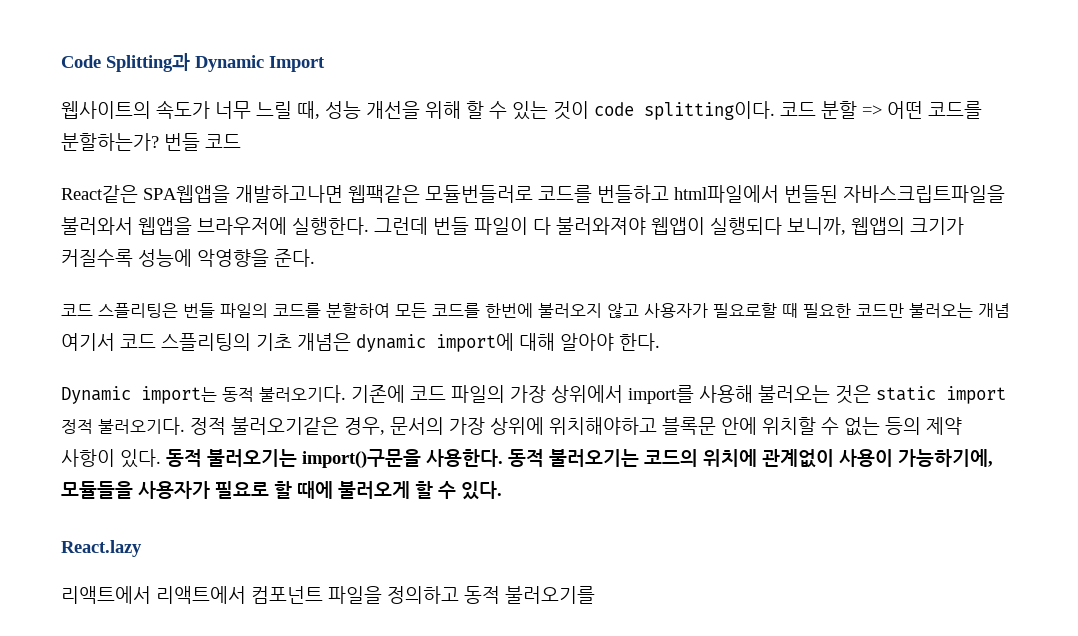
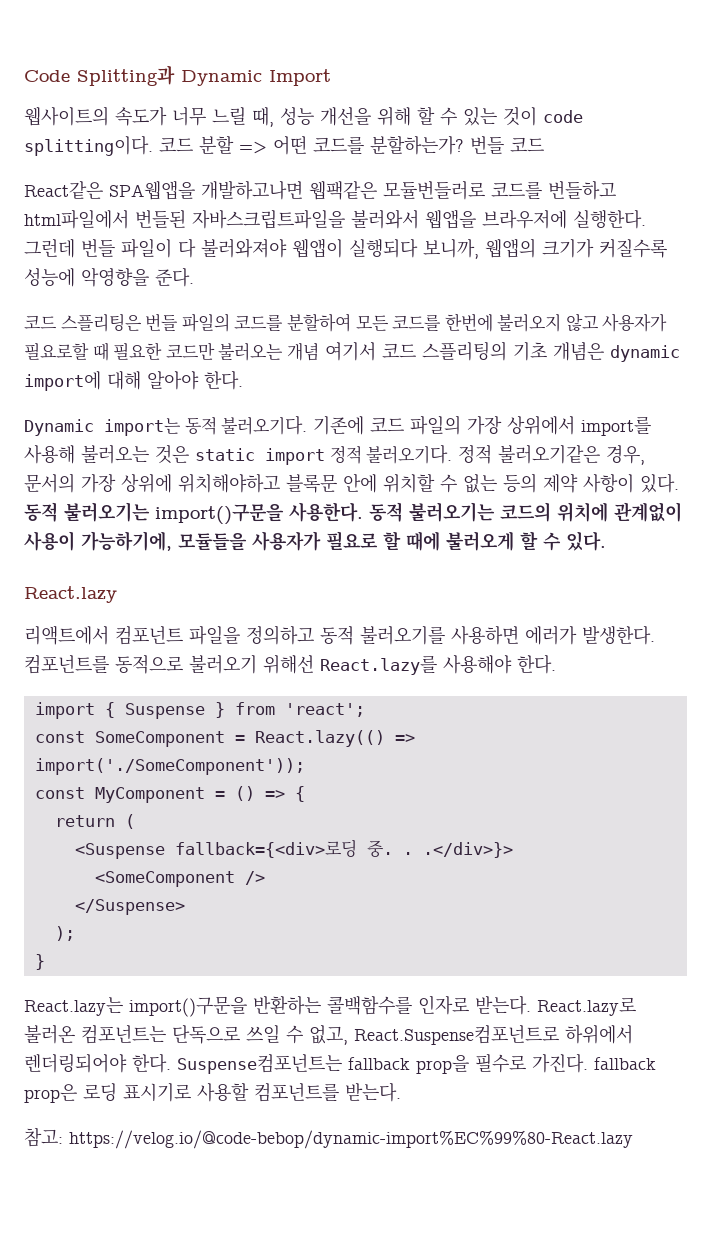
- 리액트에서 리액트에서 컴포넌트 파일을 정의하고 동적 불러오기를
+ 리액트에서 컴포넌트 파일을 정의하고 동적 불러오기를 사용하면 에러가 발생한다. 컴포넌트를 동적으로 불러오기 위해선 React.lazy를 사용해야 한다.
+ import { Suspense } from 'react';
+ const SomeComponent = React.lazy(() => import('./SomeComponent'));
+ const MyComponent = () => {
+ return (
+ <Suspense fallback={<div>로딩 중. . .</div>}>
+ <SomeComponent />
+ </Suspense>
+ );
+ }
+ React.lazy는 import()구문을 반환하는 콜백함수를 인자로 받는다. React.lazy로 불러온 컴포넌트는 단독으로 쓰일 수 없고, React.Suspense컴포넌트로 하위에서 렌더링되어야 한다. Suspense컴포넌트는 fallback prop을 필수로 가진다. fallback prop은 로딩 표시기로 사용할 컴포넌트를 받는다.
+ 참고: https://velog.io/@code-bebop/dynamic-import%EC%99%80-React.lazy

